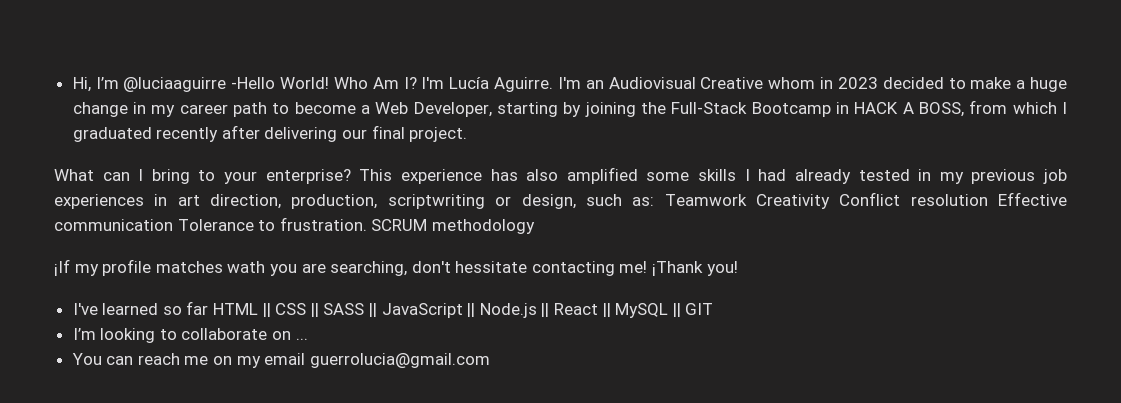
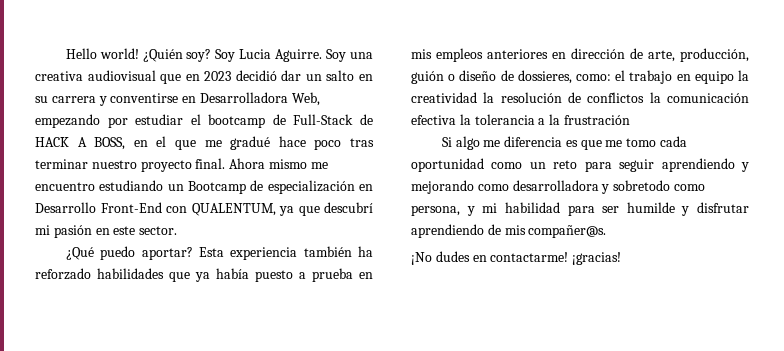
- Hi, I’m @luciaaguirre -Hello World! Who Am I? I'm Lucía Aguirre. I'm an Audiovisual Creative whom in 2023 decided to make a huge change in my career path to become a Web Developer, starting by joining the Full-Stack Bootcamp in HACK A BOSS, from which I graduated recently after delivering our final project.
- What can I bring to your enterprise? This experience has also amplified some skills I had already tested in my previous job experiences in art direction, production, scriptwriting or design, such as: Teamwork Creativity Conflict resolution Effective communication Tolerance to frustration. SCRUM methodology
- ¡If my profile matches wath you are searching, don't hessitate contacting me! ¡Thank you!
- I've learned so far HTML || CSS || SASS || JavaScript || Node.js || React || MySQL || GIT
- I’m looking to collaborate on ...
- You can reach me on my email guerrolucia@gmail.com
+ Hello world! ¿Quién soy? Soy Lucia Aguirre. Soy una creativa audiovisual que en 2023 decidió dar un salto en su carrera y conventirse en Desarrolladora Web, empezando por estudiar el bootcamp de Full-Stack de HACK A BOSS, en el que me gradué hace poco tras terminar nuestro proyecto final. Ahora mismo me encuentro estudiando un Bootcamp de especialización en Desarrollo Front-End con QUALENTUM, ya que descubrí mi pasión en este sector.
+ ¿Qué puedo aportar? Esta experiencia también ha reforzado habilidades que ya había puesto a prueba en mis empleos anteriores en dirección de arte, producción, guión o diseño de dossieres, como: el trabajo en equipo la creatividad la resolución de conflictos la comunicación efectiva la tolerancia a la frustración
+ Si algo me diferencia es que me tomo cada oportunidad como un reto para seguir aprendiendo y mejorando como desarrolladora y sobretodo como persona, y mi habilidad para ser humilde y disfrutar aprendiendo de mis compañer@s.
+ ¡No dudes en contactarme! ¡gracias!

